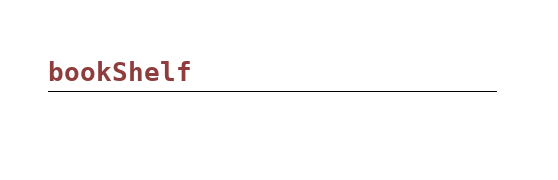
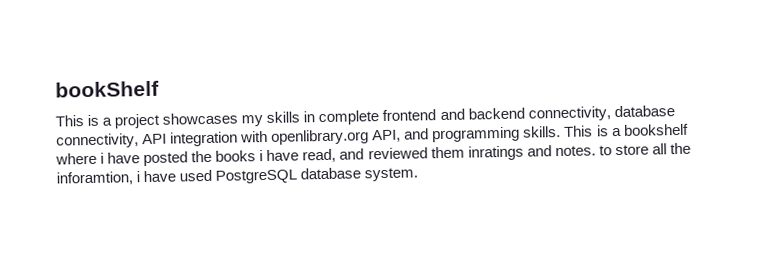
+ This is a project showcases my skills in complete frontend and backend connectivity, database connectivity, API integration with openlibrary.org API, and programming skills. This is a bookshelf where i have posted the books i have read, and reviewed them inratings and notes. to store all the inforamtion, i have used PostgreSQL database system.

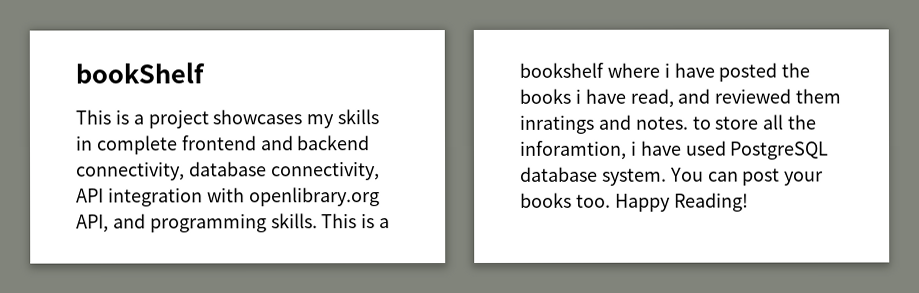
+ You can post your books too. Happy Reading!

